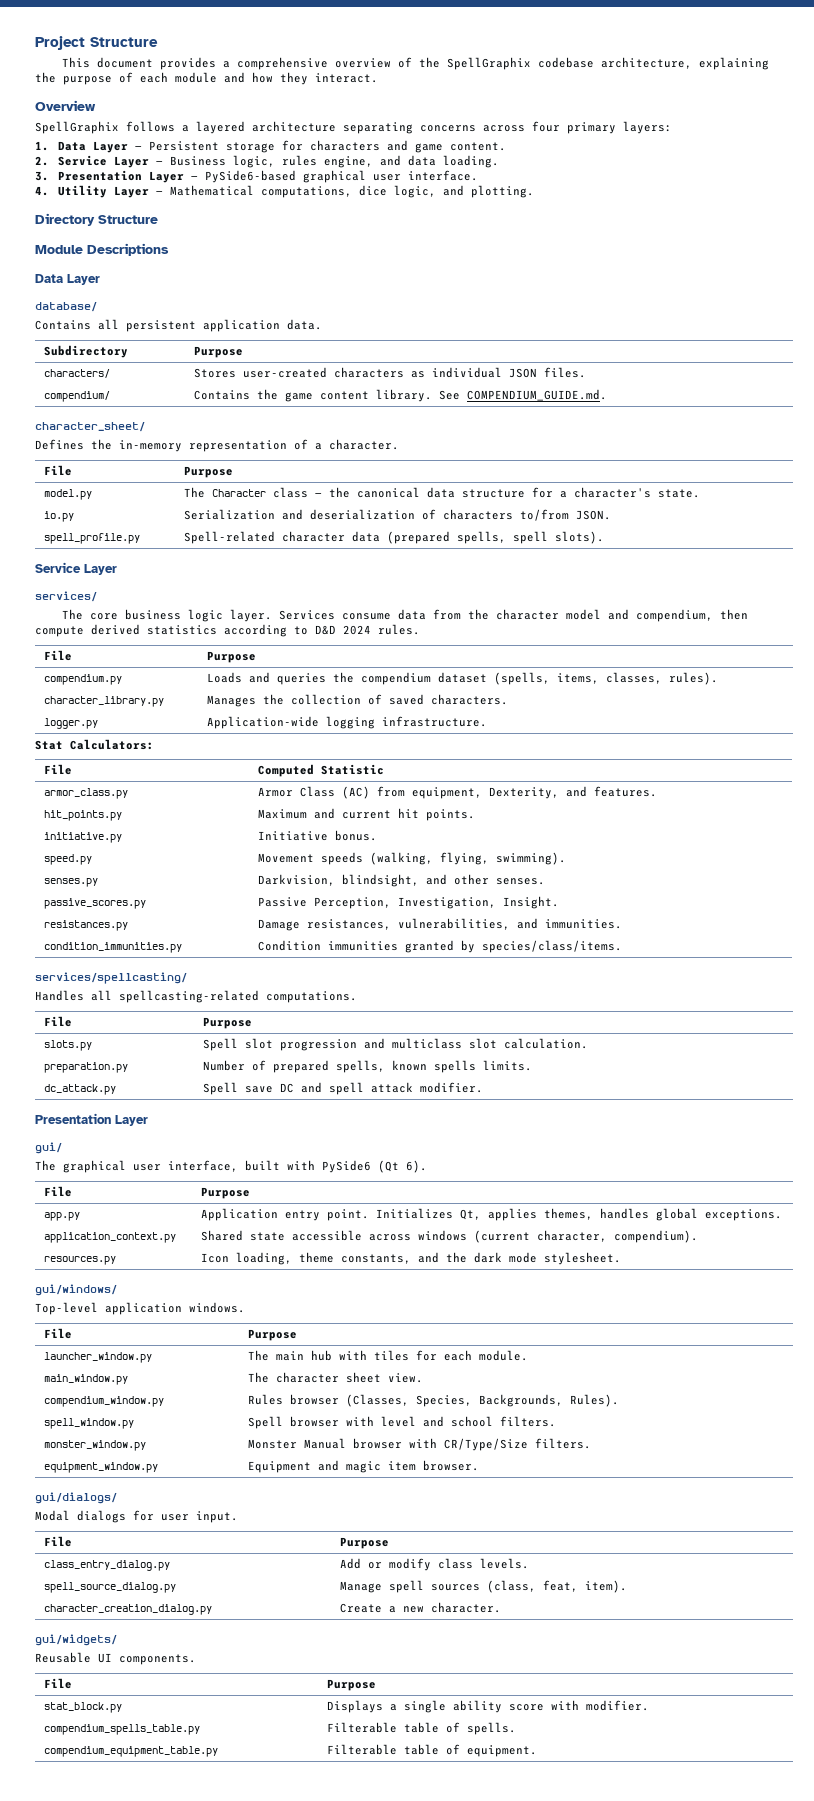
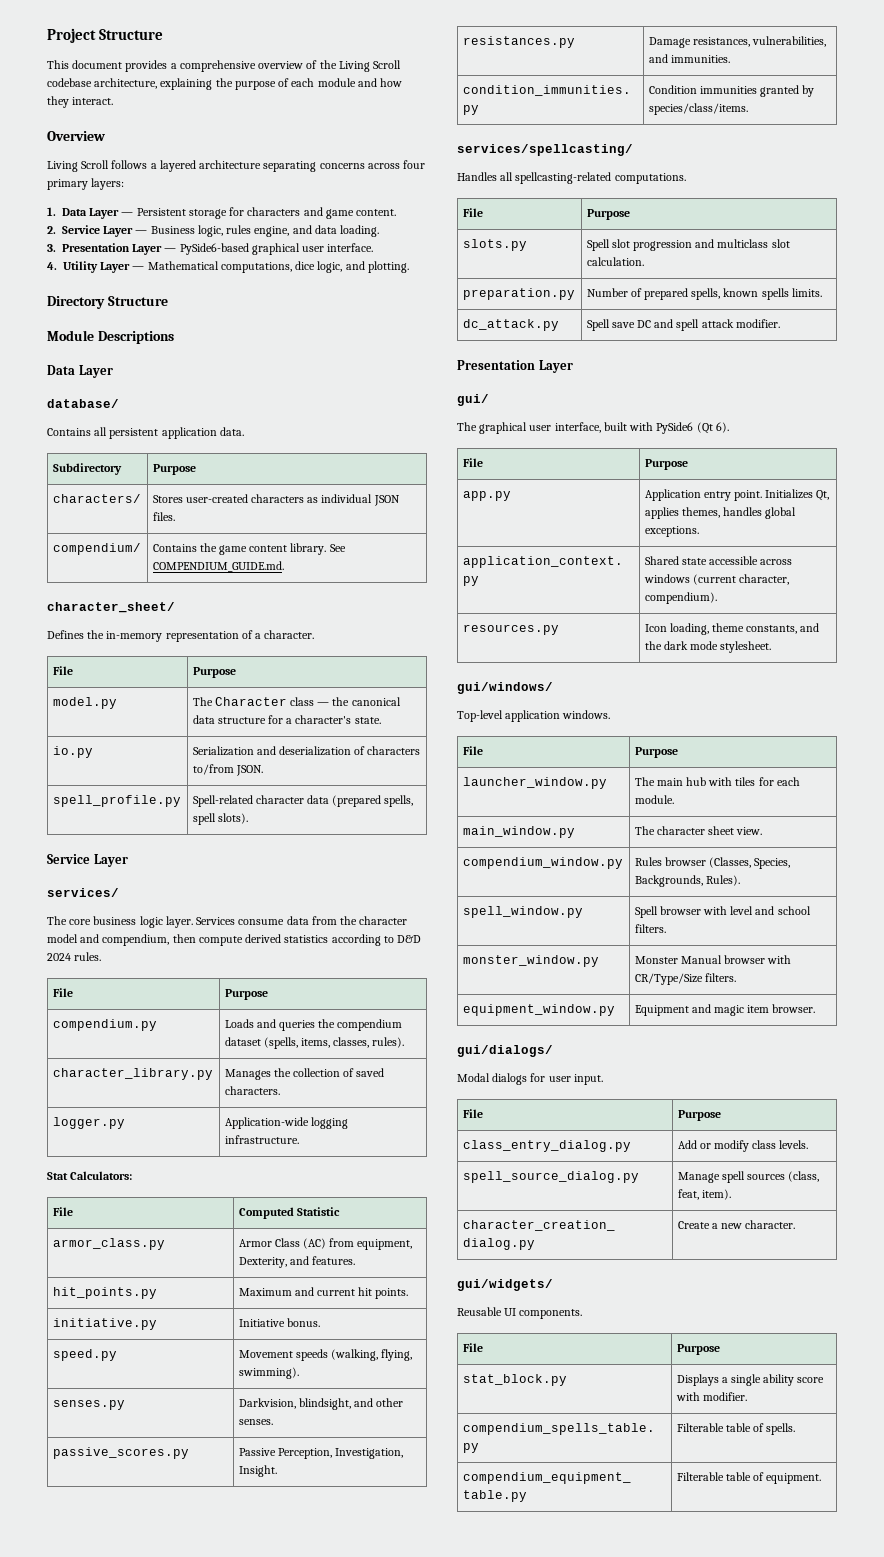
- This document provides a comprehensive overview of the SpellGraphix codebase architecture, explaining the purpose of each module and how they interact.
+ This document provides a comprehensive overview of the Living Scroll codebase architecture, explaining the purpose of each module and how they interact.
- SpellGraphix follows a layered architecture separating concerns across four primary layers:
+ Living Scroll follows a layered architecture separating concerns across four primary layers:

